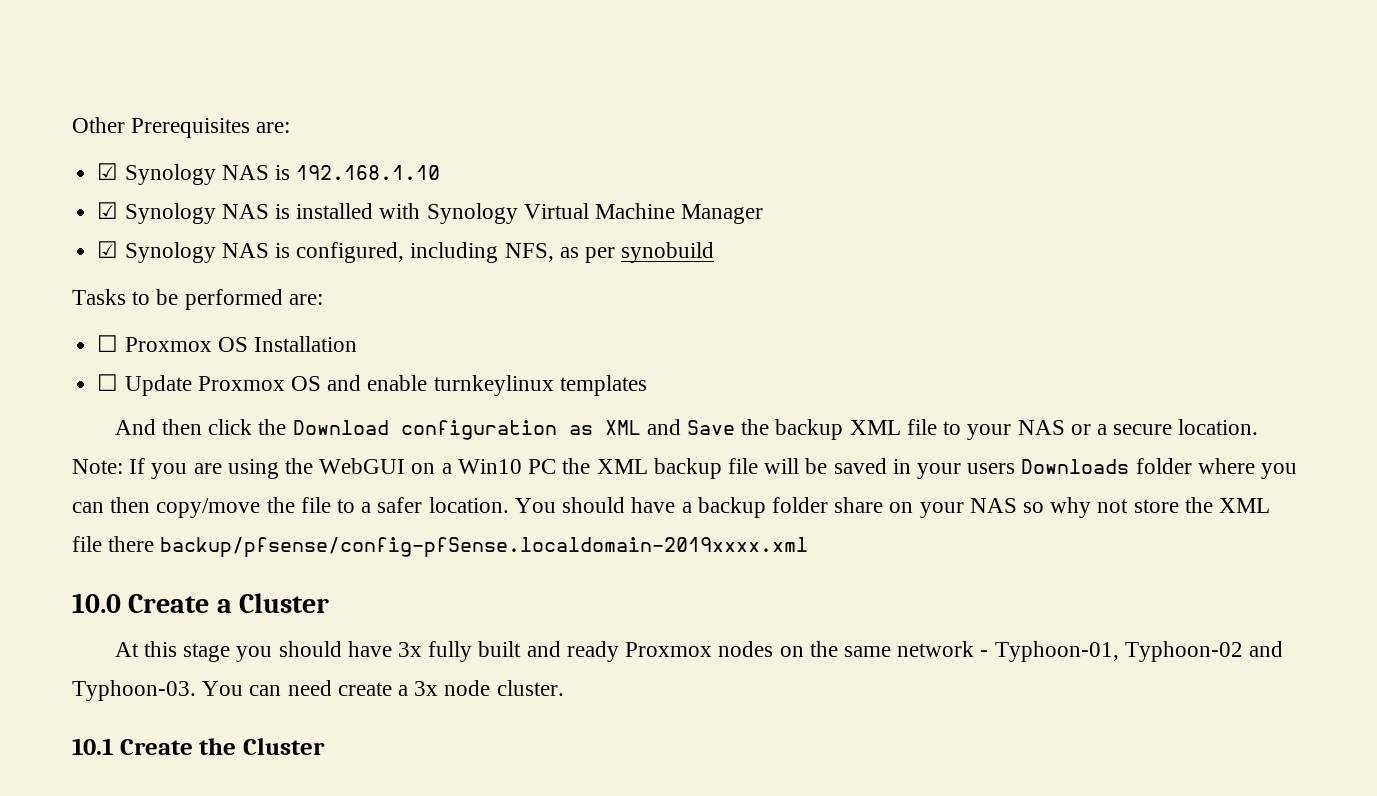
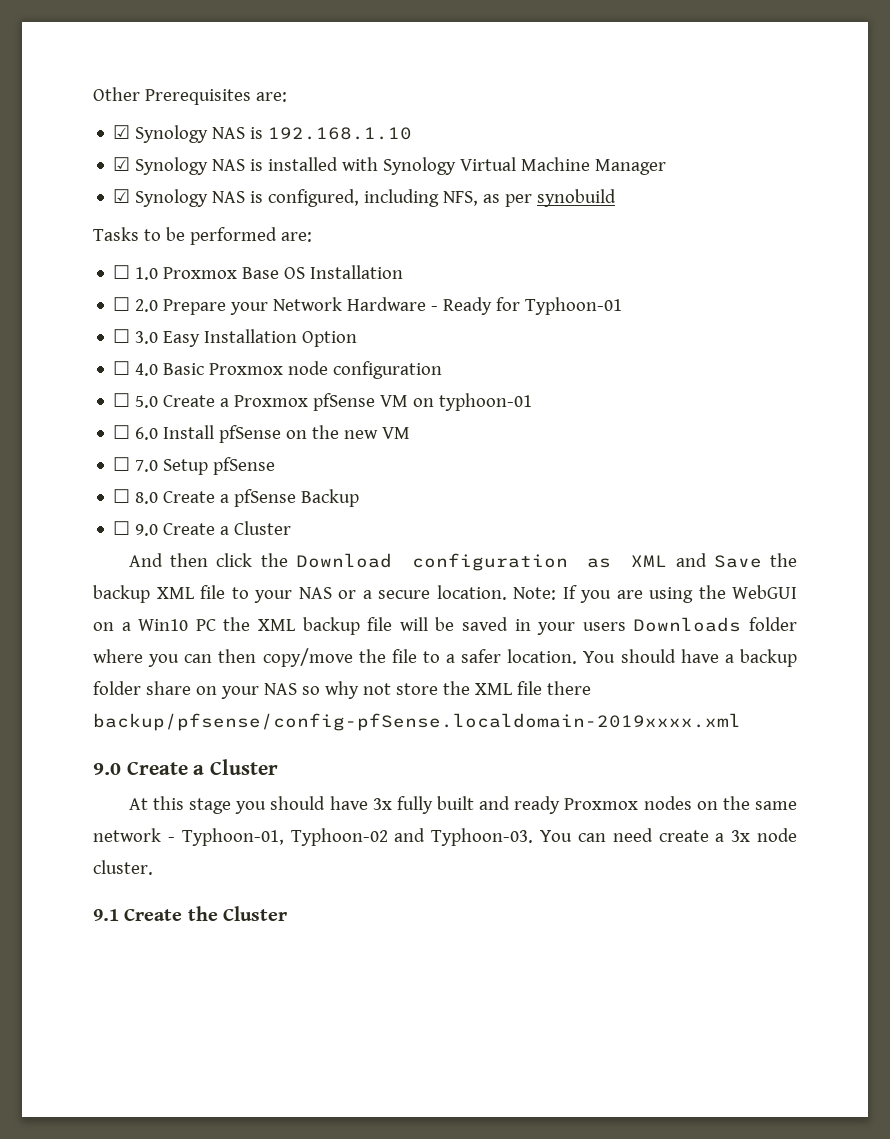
- ☐ Proxmox OS Installation
+ ☐ 1.0 Proxmox Base OS Installation
- ☐ Update Proxmox OS and enable turnkeylinux templates
+ ☐ 2.0 Prepare your Network Hardware - Ready for Typhoon-01
+ ☐ 3.0 Easy Installation Option
+ ☐ 4.0 Basic Proxmox node configuration
+ ☐ 5.0 Create a Proxmox pfSense VM on typhoon-01
+ ☐ 6.0 Install pfSense on the new VM
+ ☐ 7.0 Setup pfSense
+ ☐ 8.0 Create a pfSense Backup
+ ☐ 9.0 Create a Cluster
  You should have a backup folder share on your NAS so why not store the XML file there backup/pfsense/config-pfSense.localdomain-2019xxxx.xml
- 10.0 Create a Cluster
+ 9.0 Create a Cluster
- 10.1 Create the Cluster
+ 9.1 Create the Cluster

